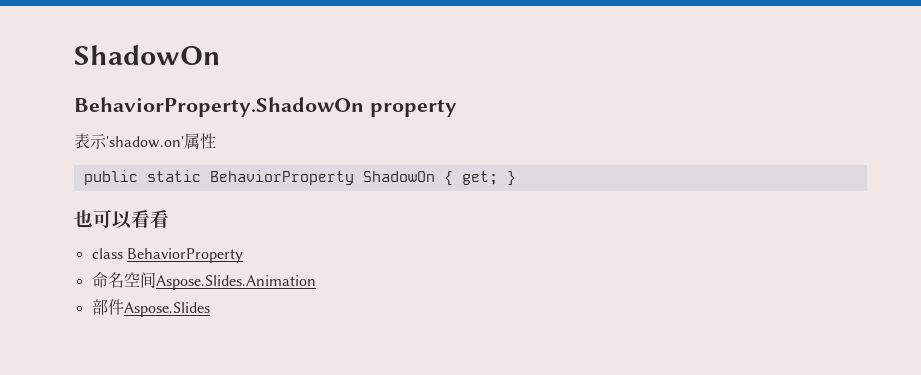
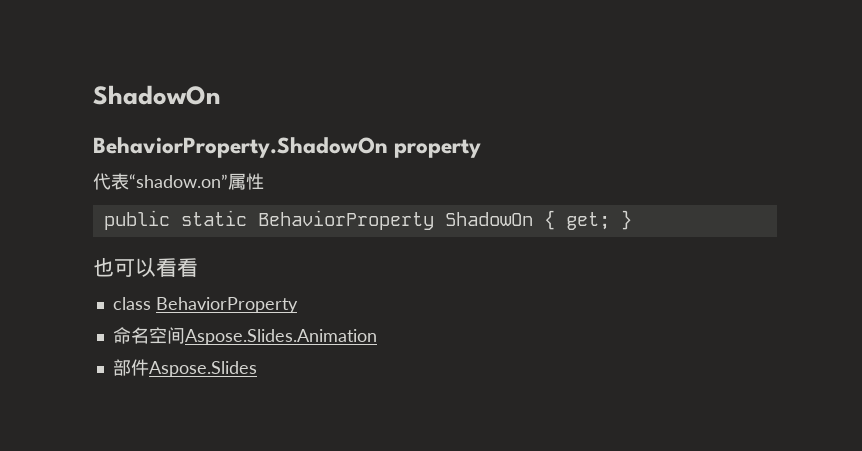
- 表示'shadow.on'属性
+ 代表“shadow.on”属性

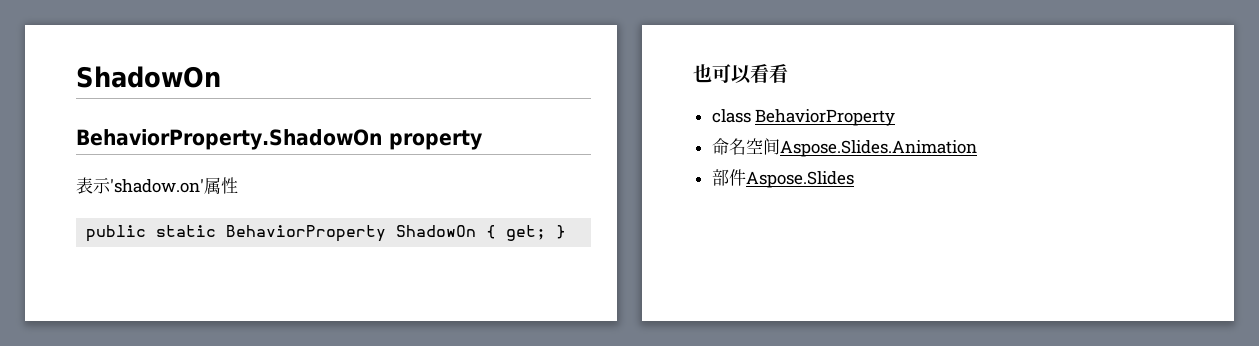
- 代表“shadow.on”属性
+ 表示'shadow.on'属性

